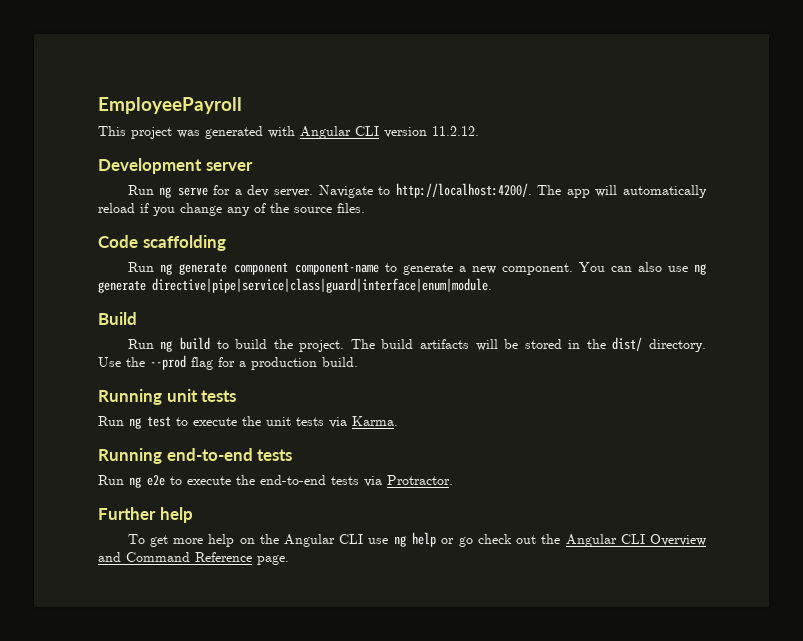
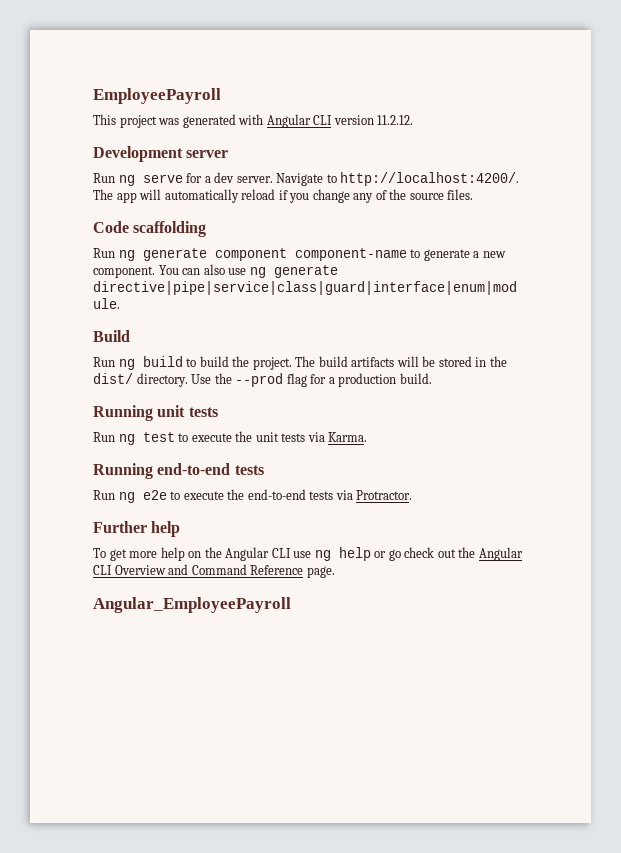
+ Angular_EmployeePayroll

